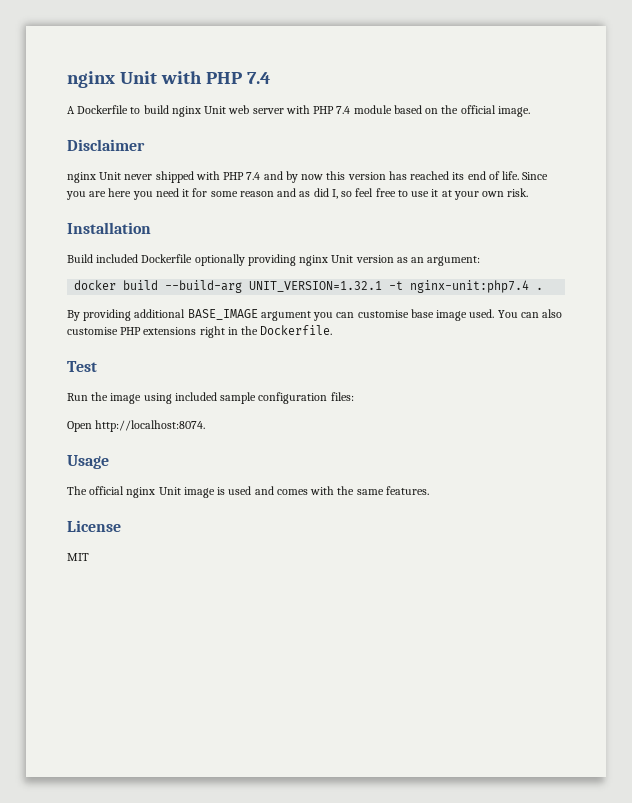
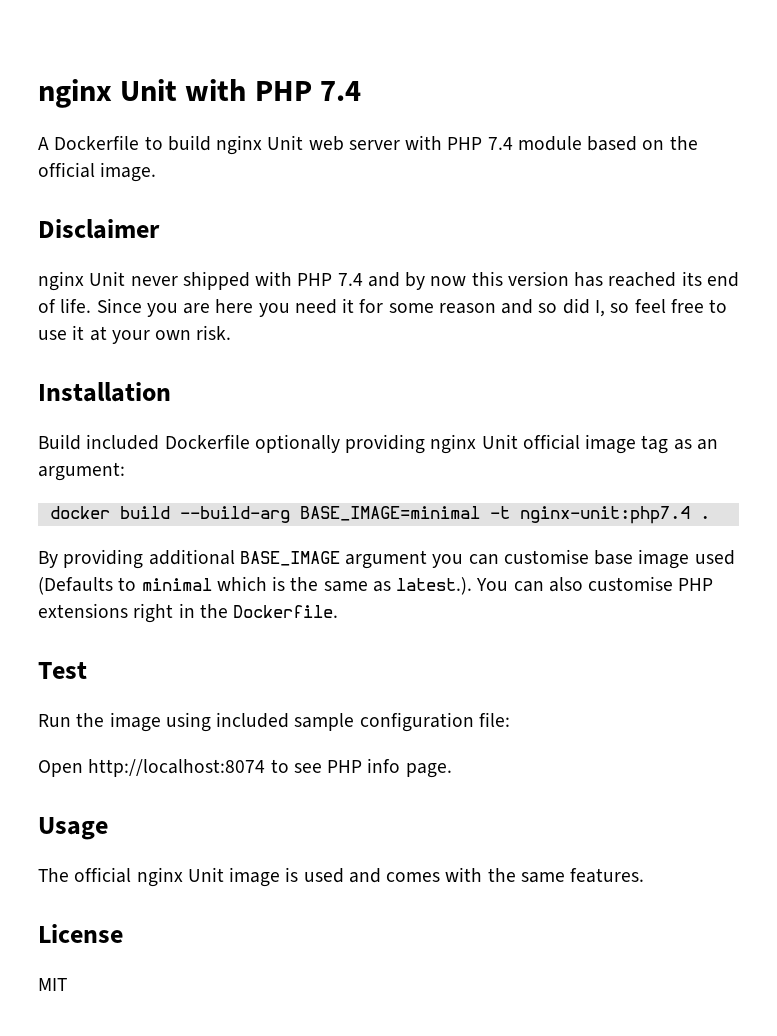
- Since you are here you need it for some reason and as did I, so feel free to use it at your own risk.
+ Since you are here you need it for some reason and so did I, so feel free to use it at your own risk.
- Build included Dockerfile optionally providing nginx Unit version as an argument:
+ Build included Dockerfile optionally providing nginx Unit official image tag as an argument:
- docker build --build-arg UNIT_VERSION=1.32.1 -t nginx-unit:php7.4 .
+ docker build --build-arg BASE_IMAGE=minimal -t nginx-unit:php7.4 .
- By providing additional BASE_IMAGE argument you can customise base image used. You can also customise PHP extensions right in the Dockerfile.
+ By providing additional BASE_IMAGE argument you can customise base image used (Defaults to minimal which is the same as latest.). You can also customise PHP extensions right in the Dockerfile.
- Run the image using included sample configuration files:
+ Run the image using included sample configuration file:
- Open http://localhost:8074.
+ Open http://localhost:8074 to see PHP info page.

